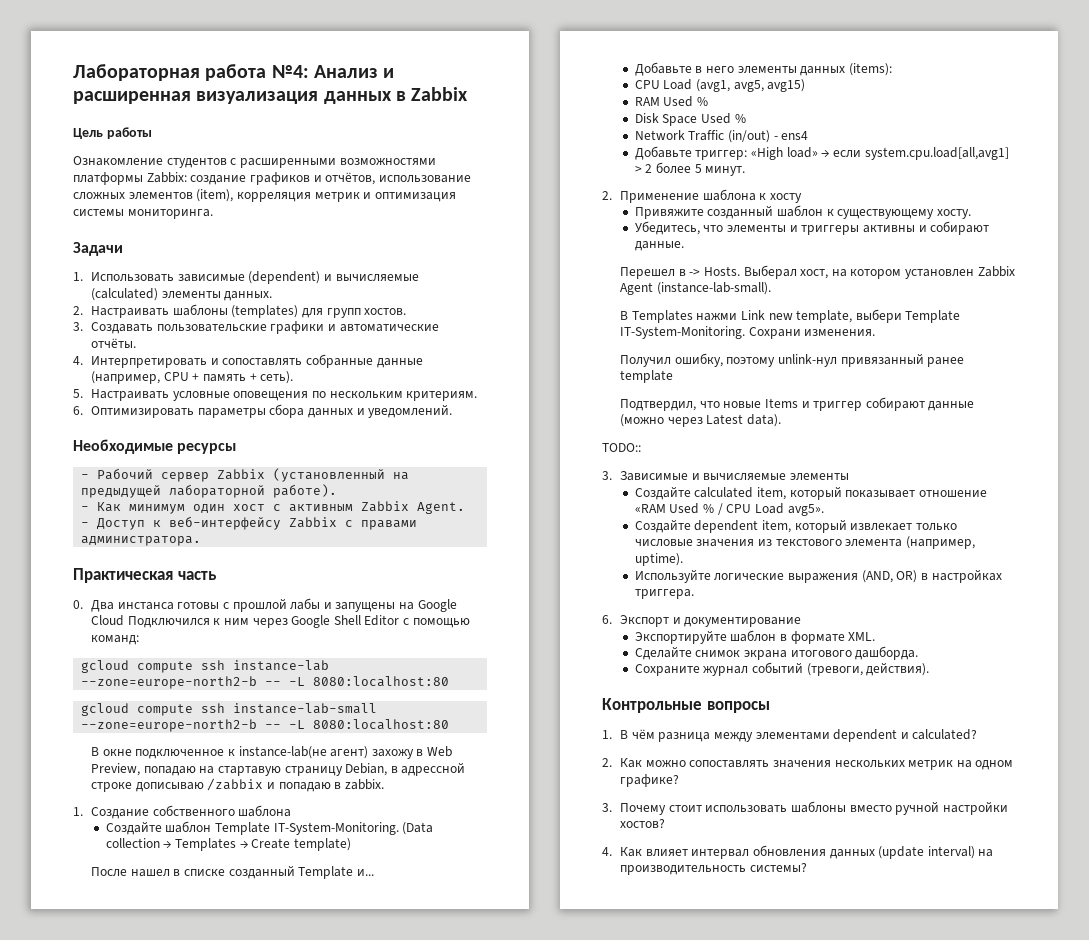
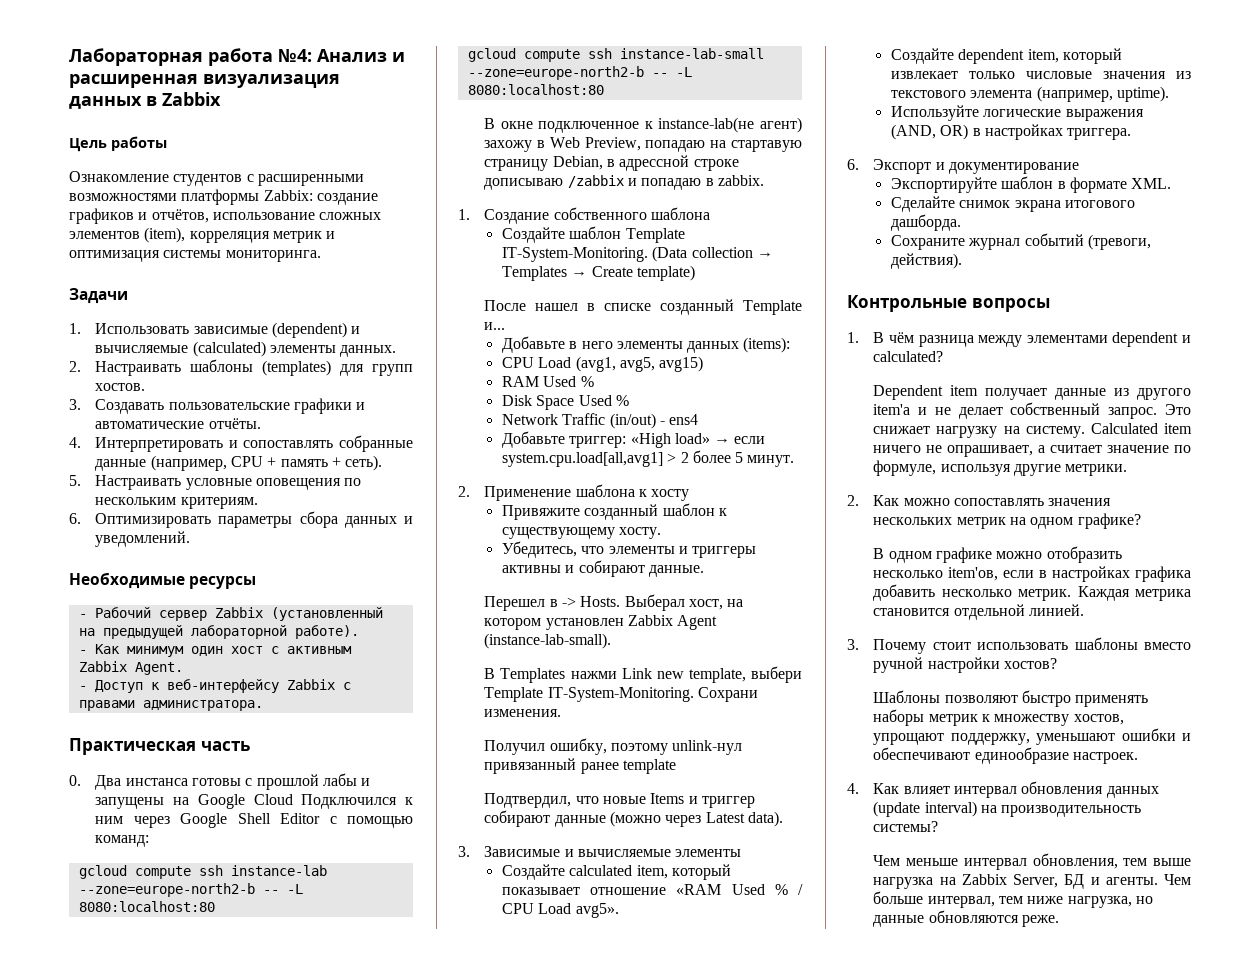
- TODO::
+ Dependent item получает данные из другого item'а и не делает собственный запрос. Это снижает нагрузку на систему. Calculated item ничего не опрашивает, а считает значение по формуле, используя другие метрики.
+ В одном графике можно отобразить несколько item'ов, если в настройках графика добавить несколько метрик. Каждая метрика становится отдельной линией.
+ Шаблоны позволяют быстро применять наборы метрик к множеству хостов, упрощают поддержку, уменьшают ошибки и обеспечивают единообразие настроек.
+ Чем меньше интервал обновления, тем выше нагрузка на Zabbix Server, БД и агенты. Чем больше интервал, тем ниже нагрузка, но данные обновляются реже.

